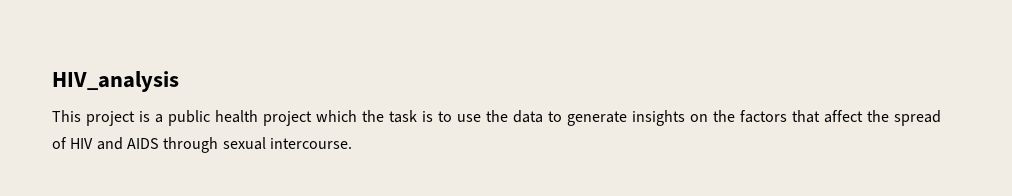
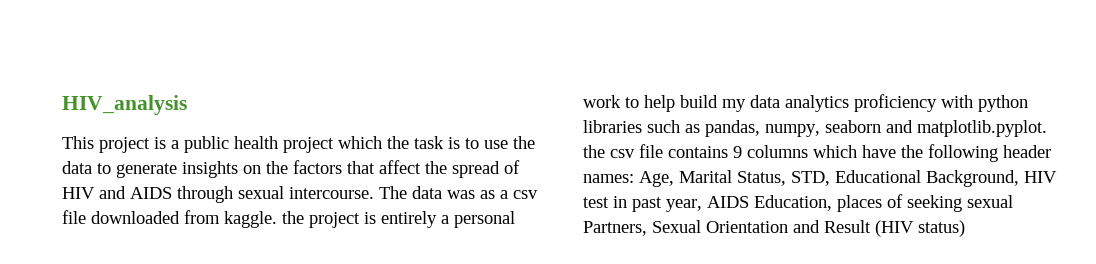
+ The data was as a csv file downloaded from kaggle. the project is entirely a personal work to help build my data analytics proficiency with python libraries such as pandas, numpy, seaborn and matplotlib.pyplot. the csv file contains 9 columns which have the following header names: Age, Marital Status, STD, Educational Background, HIV test in past year, AIDS Education, places of seeking sexual Partners, Sexual Orientation and Result (HIV status)

